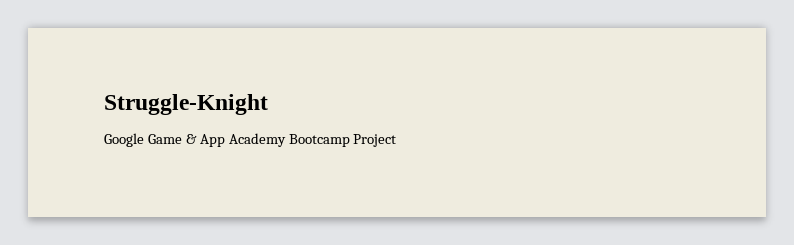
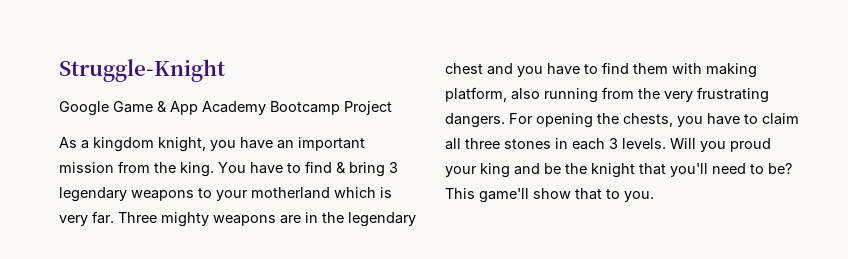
+ As a kingdom knight, you have an important mission from the king. You have to find & bring 3 legendary weapons to your motherland which is very far. Three mighty weapons are in the legendary chest and you have to find them with making platform, also running from the very frustrating dangers. For opening the chests, you have to claim all three stones in each 3 levels. Will you proud your king and be the knight that you'll need to be? This game'll show that to you.

